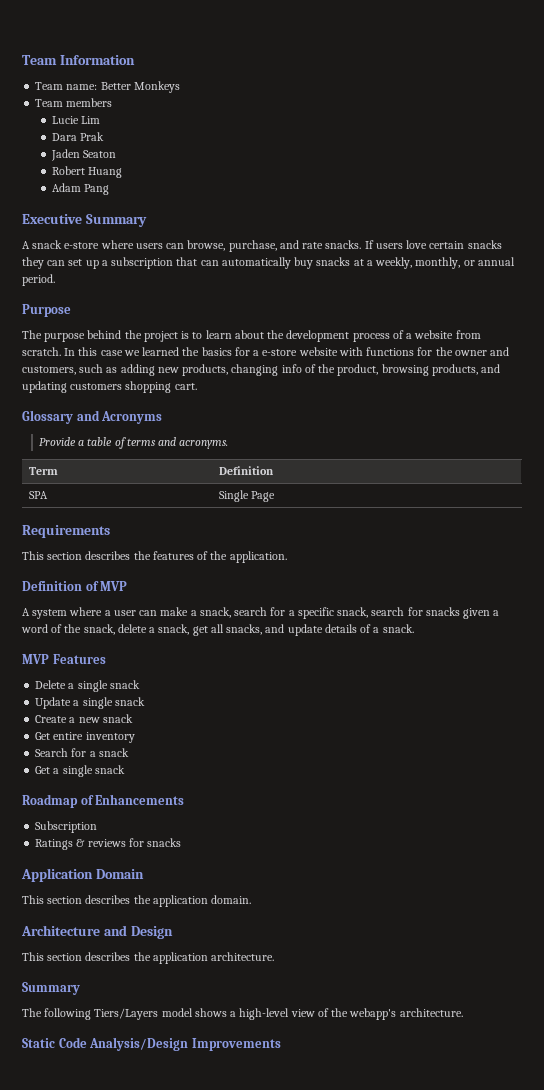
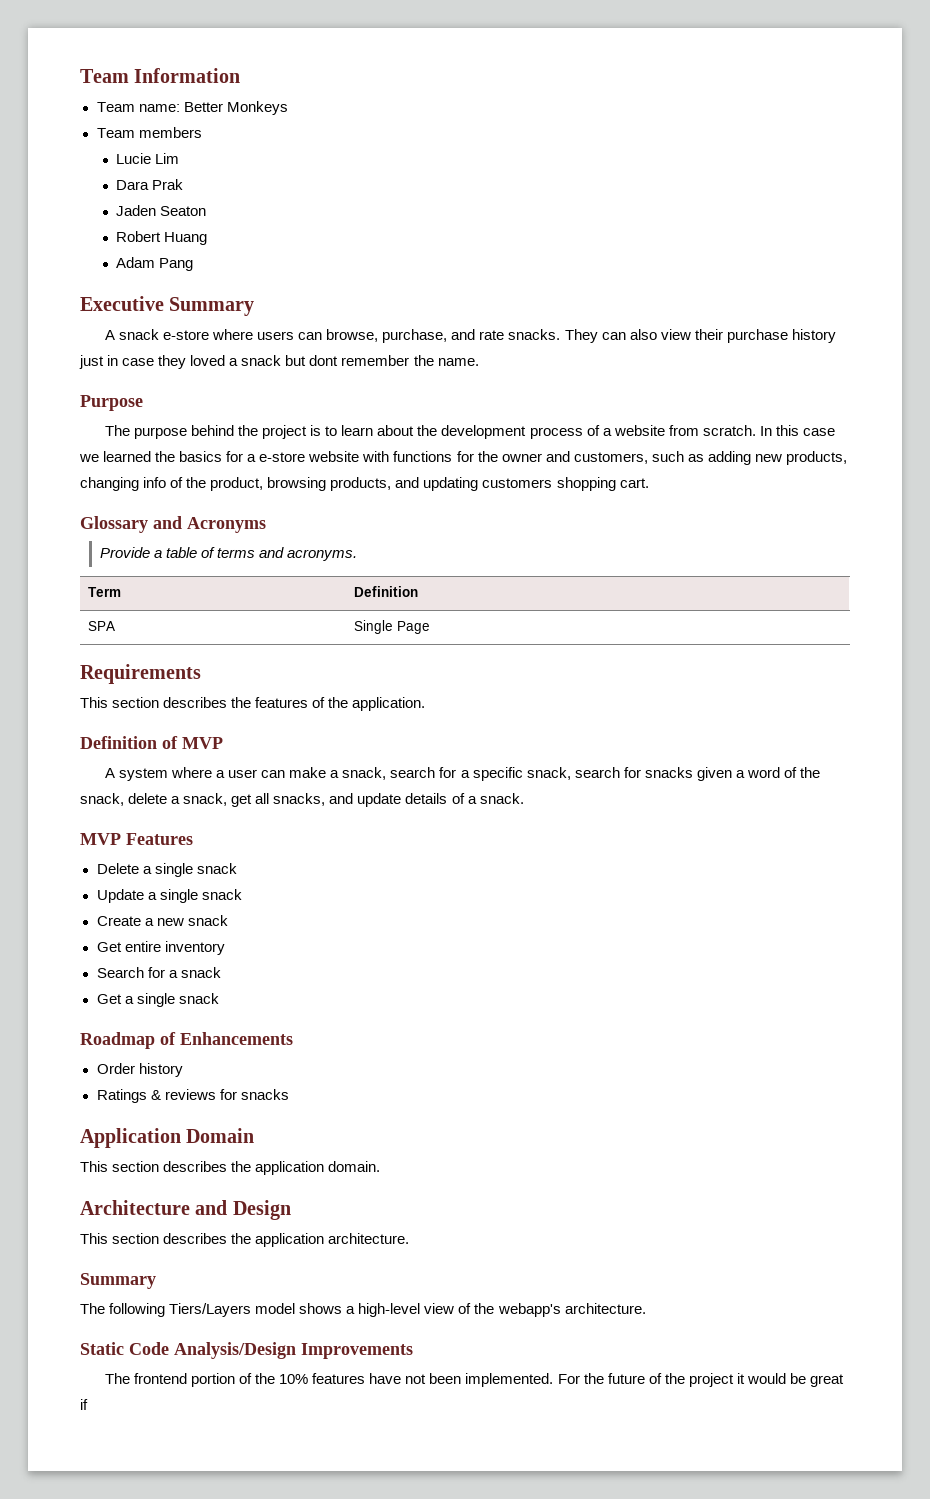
- If users love certain snacks they can set up a subscription that can automatically buy snacks at a weekly, monthly, or annual period.
+ They can also view their purchase history just in case they loved a snack but dont remember the name.
- Subscription
+ Order history
+ The frontend portion of the 10% features have not been implemented. For the future of the project it would be great if

